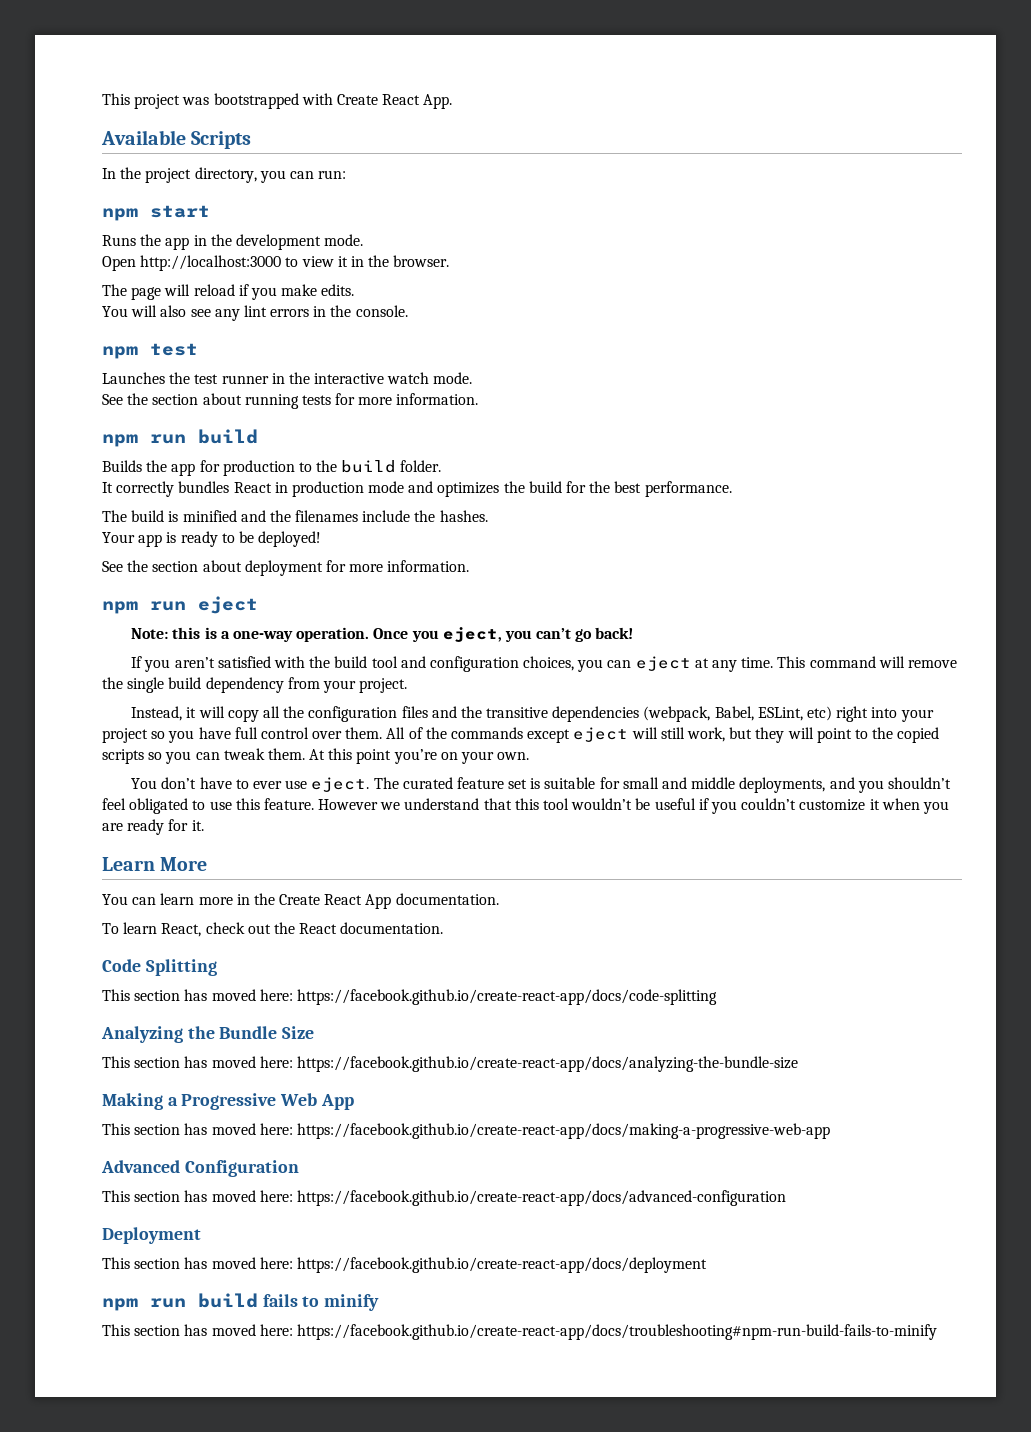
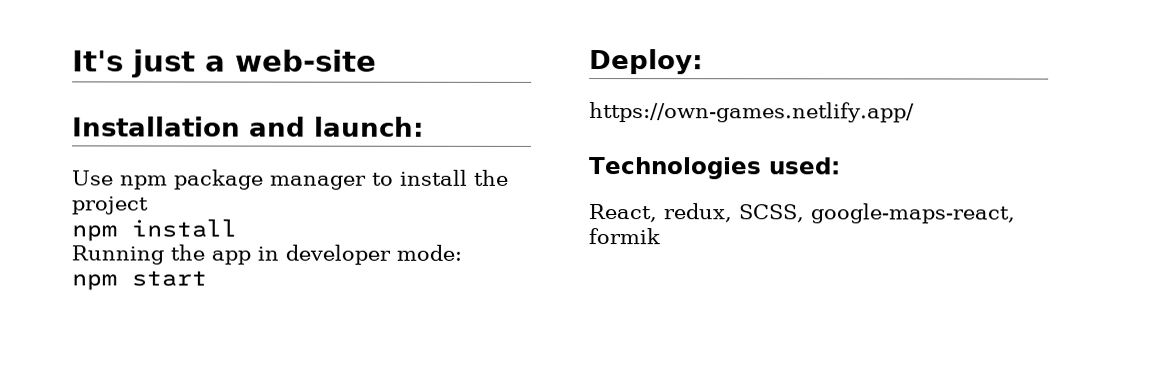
- This project was bootstrapped with Create React App.
- Available Scripts
- In the project directory, you can run:
+ It's just a web-site
+ Installation and launch:
+ Use npm package manager to install the project
+ npm install
+ Running the app in developer mode:
  npm start
- Runs the app in the development mode.
- Open http://localhost:3000 to view it in the browser.
- The page will reload if you make edits.
- You will also see any lint errors in the console.
- npm test
- Launches the test runner in the interactive watch mode.
- See the section about running tests for more information.
- npm run build
- Builds the app for production to the build folder.
- It correctly bundles React in production mode and optimizes the build for the best performance.
- The build is minified and the filenames include the hashes.
- Your app is ready to be deployed!
- See the section about deployment for more information.
- npm run eject
- Note: this is a one-way operation. Once you eject, you can’t go back!
- If you aren’t satisfied with the build tool and configuration choices, you can eject at any time. This command will remove the single build dependency from your project.
- Instead, it will copy all the configuration files and the transitive dependencies (webpack, Babel, ESLint, etc) right into your project so you have full control over them. All of the commands except eject will still work, but they will point to the copied scripts so you can tweak them. At this point you’re on your own.
- You don’t have to ever use eject. The curated feature set is suitable for small and middle deployments, and you shouldn’t feel obligated to use this feature. However we understand that this tool wouldn’t be useful if you couldn’t customize it when you are ready for it.
- Learn More
- You can learn more in the Create React App documentation.
- To learn React, check out the React documentation.
- Code Splitting
- This section has moved here: https://facebook.github.io/create-react-app/docs/code-splitting
- Analyzing the Bundle Size
- This section has moved here: https://facebook.github.io/create-react-app/docs/analyzing-the-bundle-size
- Making a Progressive Web App
- This section has moved here: https://facebook.github.io/create-react-app/docs/making-a-progressive-web-app
- Advanced Configuration
- This section has moved here: https://facebook.github.io/create-react-app/docs/advanced-configuration
- Deployment
- This section has moved here: https://facebook.github.io/create-react-app/docs/deployment
- npm run build fails to minify
- This section has moved here: https://facebook.github.io/create-react-app/docs/troubleshooting#npm-run-build-fails-to-minify
+ Deploy:
+ https://own-games.netlify.app/
+ Technologies used:
+ React, redux, SCSS, google-maps-react, formik

